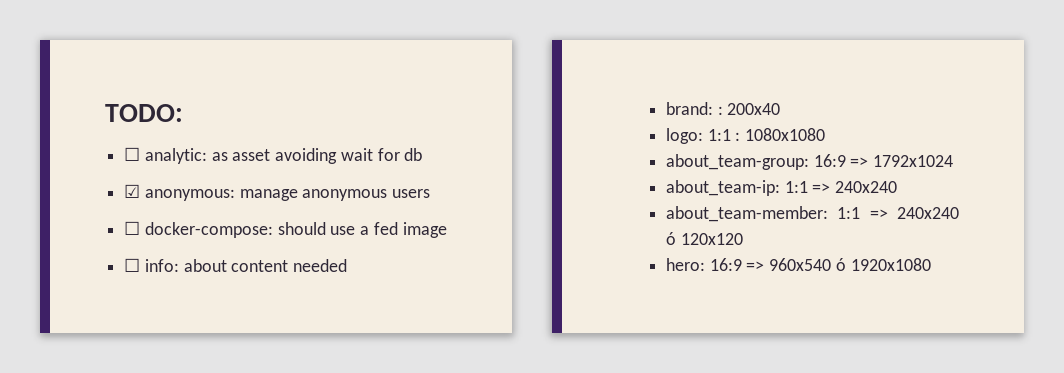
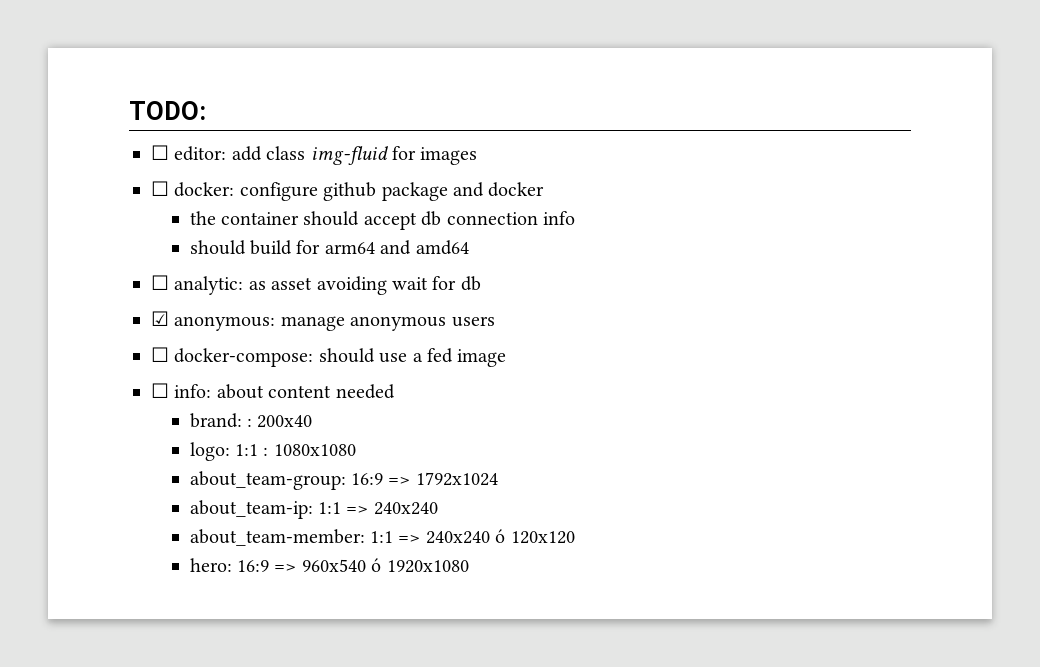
+ ☐ editor: add class img-fluid for images
+ ☐ docker: configure github package and docker
+ the container should accept db connection info
+ should build for arm64 and amd64

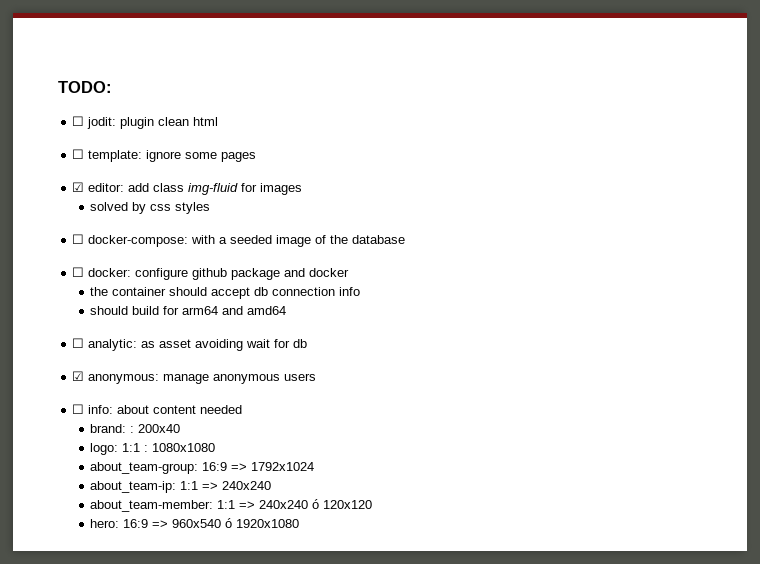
- ☐ editor: add class img-fluid for images
+ ☐ jodit: plugin clean html
+ ☐ template: ignore some pages
+ ☑ editor: add class img-fluid for images
+ solved by css styles
+ ☐ docker-compose: with a seeded image of the database
- ☐ docker-compose: should use a fed image

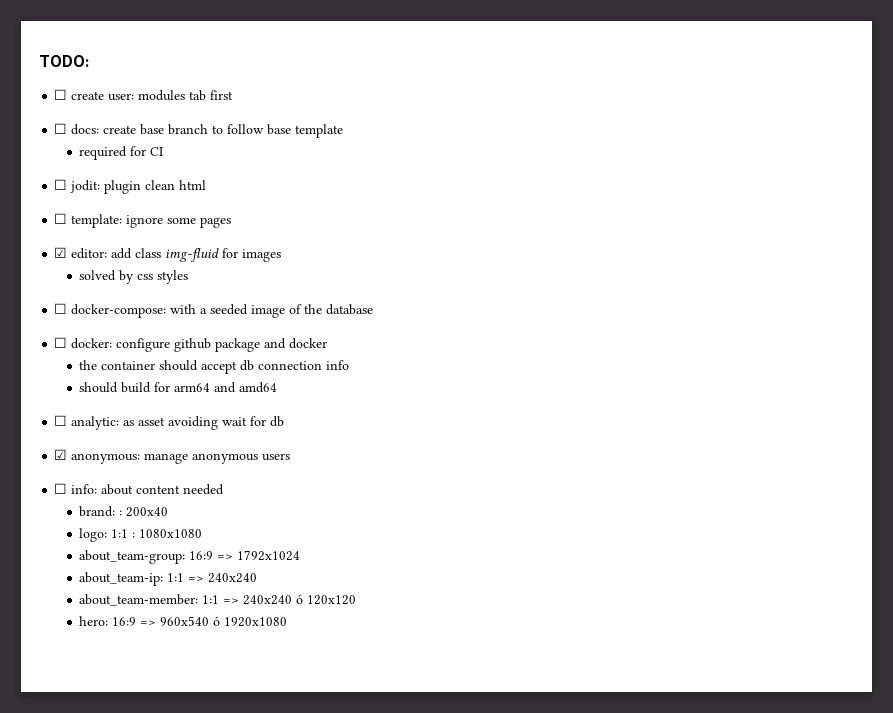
+ ☐ create user: modules tab first
+ ☐ docs: create base branch to follow base template
+ required for CI

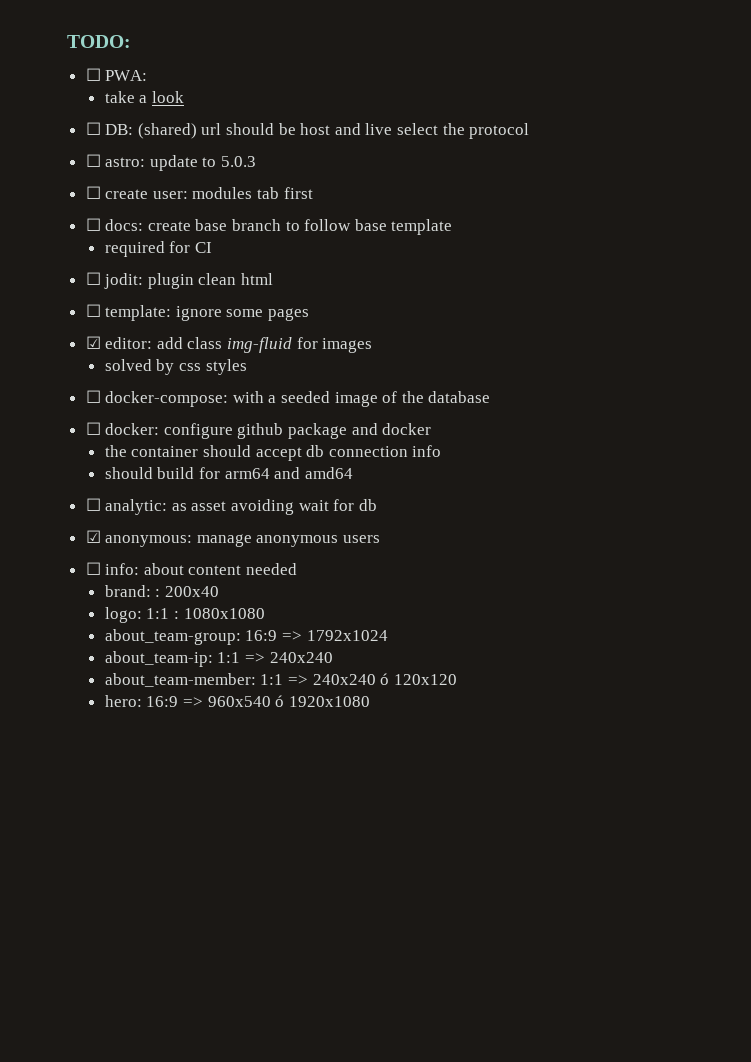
+ ☐ PWA:
+ take a look
+ ☐ DB: (shared) url should be host and live select the protocol
+ ☐ astro: update to 5.0.3

